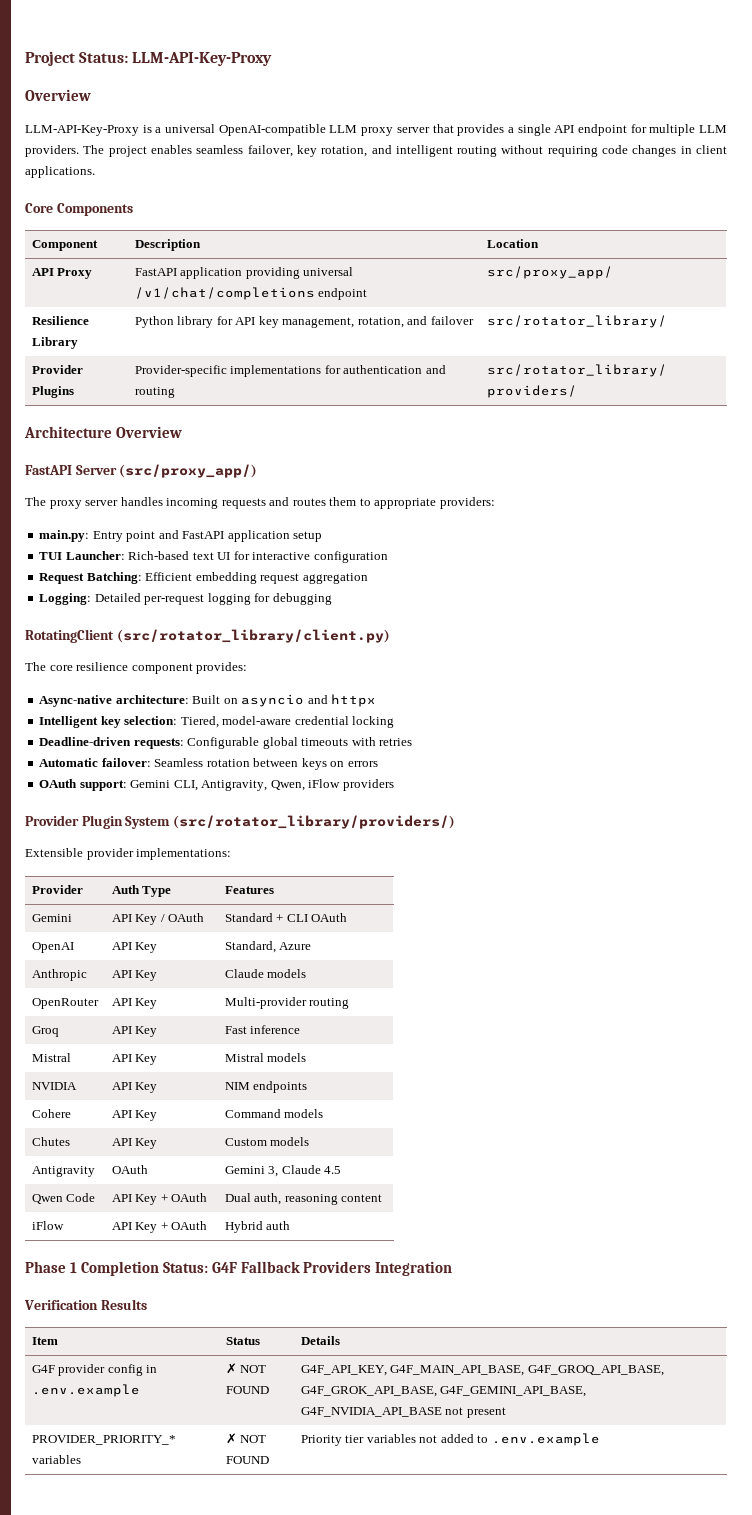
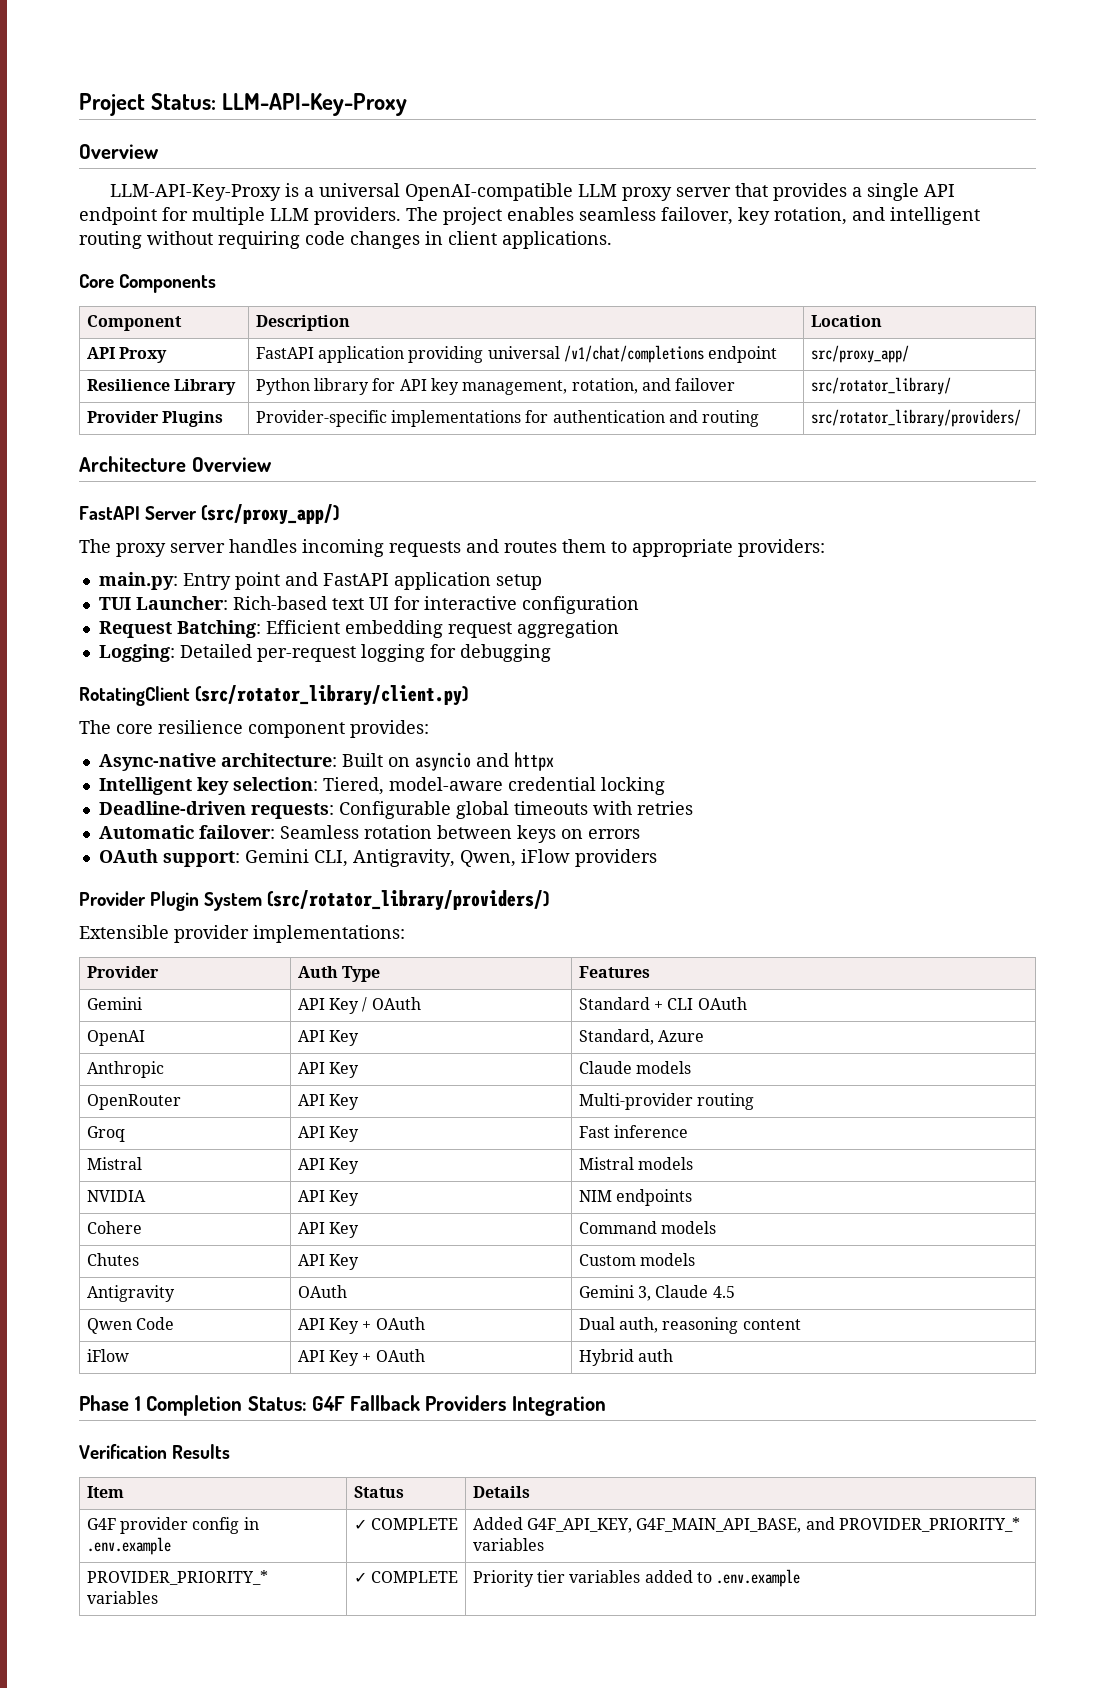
- G4F provider config in .env.example | ✗ NOT FOUND | G4F_API_KEY, G4F_MAIN_API_BASE, G4F_GROQ_API_BASE, G4F_GROK_API_BASE, G4F_GEMINI_API_BASE, G4F_NVIDIA_API_BASE not present
+ G4F provider config in .env.example | ✓ COMPLETE | Added G4F_API_KEY, G4F_MAIN_API_BASE, and PROVIDER_PRIORITY_* variables
- PROVIDER_PRIORITY_* variables | ✗ NOT FOUND | Priority tier variables not added to .env.example
+ PROVIDER_PRIORITY_* variables | ✓ COMPLETE | Priority tier variables added to .env.example

